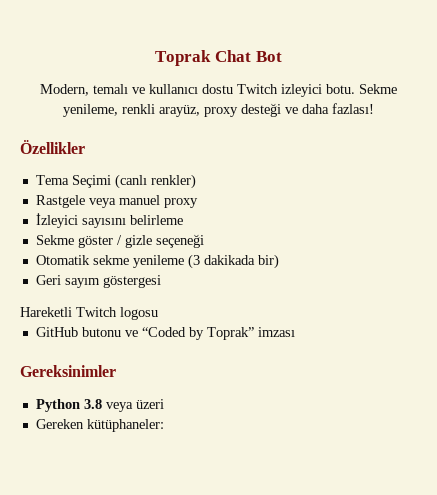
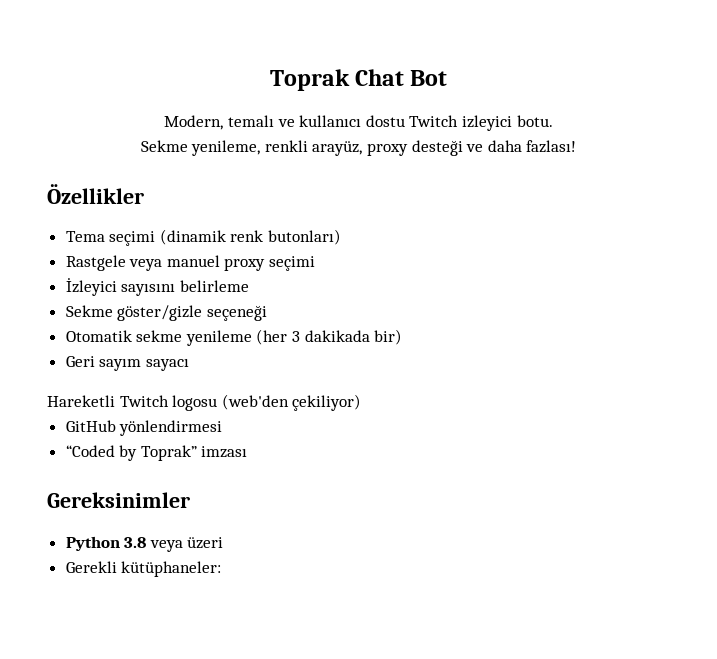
- Modern, temalı ve kullanıcı dostu Twitch izleyici botu. Sekme yenileme, renkli arayüz, proxy desteği ve daha fazlası!
+ Modern, temalı ve kullanıcı dostu Twitch izleyici botu.
+ Sekme yenileme, renkli arayüz, proxy desteği ve daha fazlası!
- Tema Seçimi (canlı renkler)
+ Tema seçimi (dinamik renk butonları)
- Rastgele veya manuel proxy
+ Rastgele veya manuel proxy seçimi
- Sekme göster / gizle seçeneği
+ Sekme göster/gizle seçeneği
- Otomatik sekme yenileme (3 dakikada bir)
+ Otomatik sekme yenileme (her 3 dakikada bir)
- Geri sayım göstergesi
+ Geri sayım sayacı
- Hareketli Twitch logosu
+ Hareketli Twitch logosu (web'den çekiliyor)
- GitHub butonu ve “Coded by Toprak” imzası
+ GitHub yönlendirmesi
+ “Coded by Toprak” imzası
- Gereken kütüphaneler:
+ Gerekli kütüphaneler:

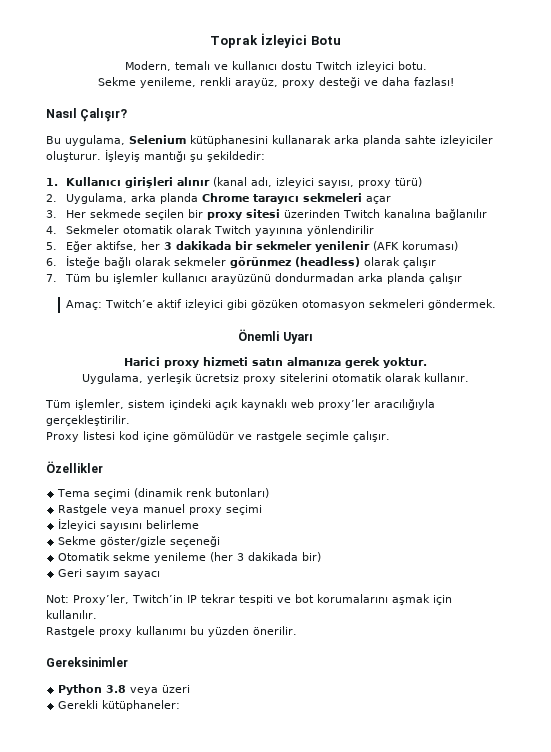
- Toprak Chat Bot
+ Toprak İzleyici Botu
+ Nasıl Çalışır?
+ Bu uygulama, Selenium kütüphanesini kullanarak arka planda sahte izleyiciler oluşturur. İşleyiş mantığı şu şekildedir:
+ 1. Kullanıcı girişleri alınır (kanal adı, izleyici sayısı, proxy türü)
+ 2. Uygulama, arka planda Chrome tarayıcı sekmeleri açar
+ 3. Her sekmede seçilen bir proxy sitesi üzerinden Twitch kanalına bağlanılır
+ 4. Sekmeler otomatik olarak Twitch yayınına yönlendirilir
+ 5. Eğer aktifse, her 3 dakikada bir sekmeler yenilenir (AFK koruması)
+ 6. İsteğe bağlı olarak sekmeler görünmez (headless) olarak çalışır
+ 7. Tüm bu işlemler kullanıcı arayüzünü dondurmadan arka planda çalışır
+ Amaç: Twitch’e aktif izleyici gibi gözüken otomasyon sekmeleri göndermek.
+ Önemli Uyarı
+ Harici proxy hizmeti satın almanıza gerek yoktur.
+ Uygulama, yerleşik ücretsiz proxy sitelerini otomatik olarak kullanır.
+ Tüm işlemler, sistem içindeki açık kaynaklı web proxy’ler aracılığıyla gerçekleştirilir.
+ Proxy listesi kod içine gömülüdür ve rastgele seçimle çalışır.
- Hareketli Twitch logosu (web'den çekiliyor)
- GitHub yönlendirmesi
- “Coded by Toprak” imzası
+ Not: Proxy’ler, Twitch’in IP tekrar tespiti ve bot korumalarını aşmak için kullanılır.
+ Rastgele proxy kullanımı bu yüzden önerilir.

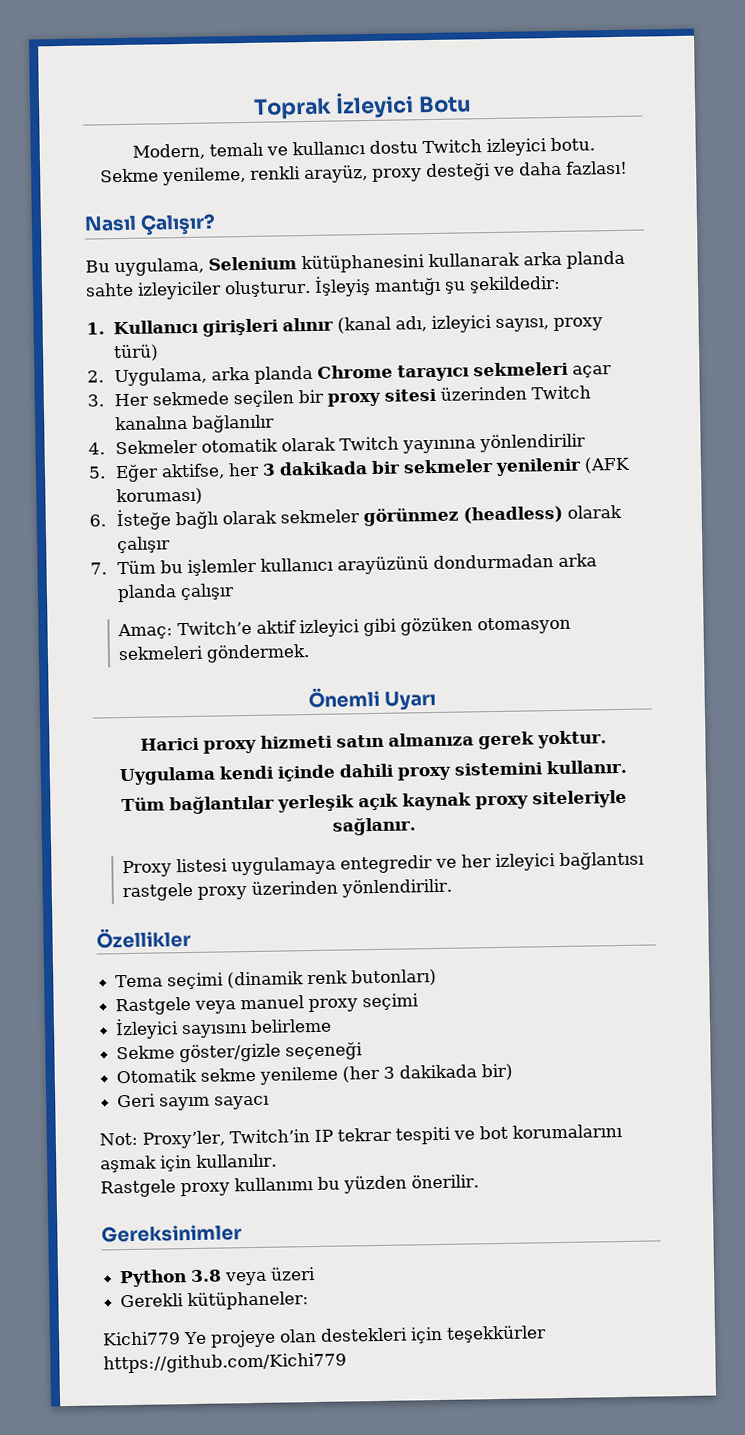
- Uygulama, yerleşik ücretsiz proxy sitelerini otomatik olarak kullanır.
- Tüm işlemler, sistem içindeki açık kaynaklı web proxy’ler aracılığıyla gerçekleştirilir.
- Proxy listesi kod içine gömülüdür ve rastgele seçimle çalışır.
+ Uygulama kendi içinde dahili proxy sistemini kullanır.
+ Tüm bağlantılar yerleşik açık kaynak proxy siteleriyle sağlanır.
+ Proxy listesi uygulamaya entegredir ve her izleyici bağlantısı rastgele proxy üzerinden yönlendirilir.
+ Kichi779 Ye projeye olan destekleri için teşekkürler https://github.com/Kichi779

